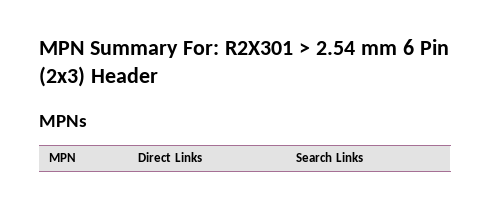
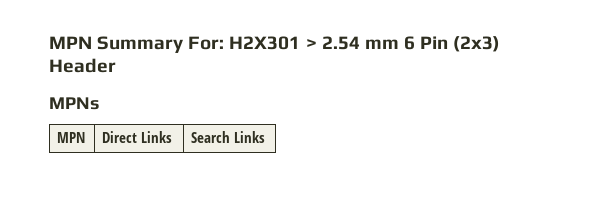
- MPN Summary For: R2X301 > 2.54 mm 6 Pin (2x3) Header
+ MPN Summary For: H2X301 > 2.54 mm 6 Pin (2x3) Header

